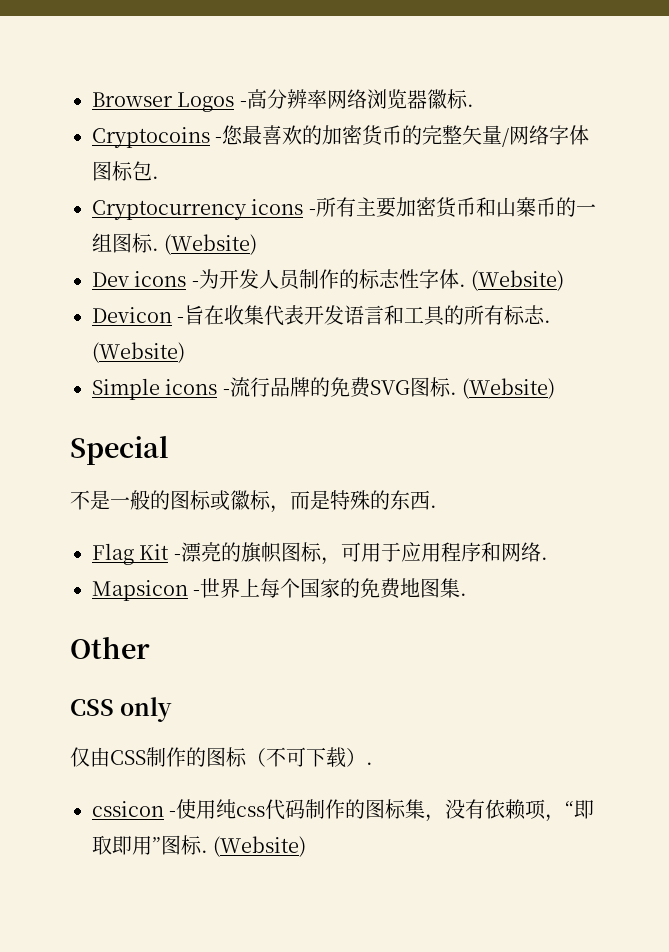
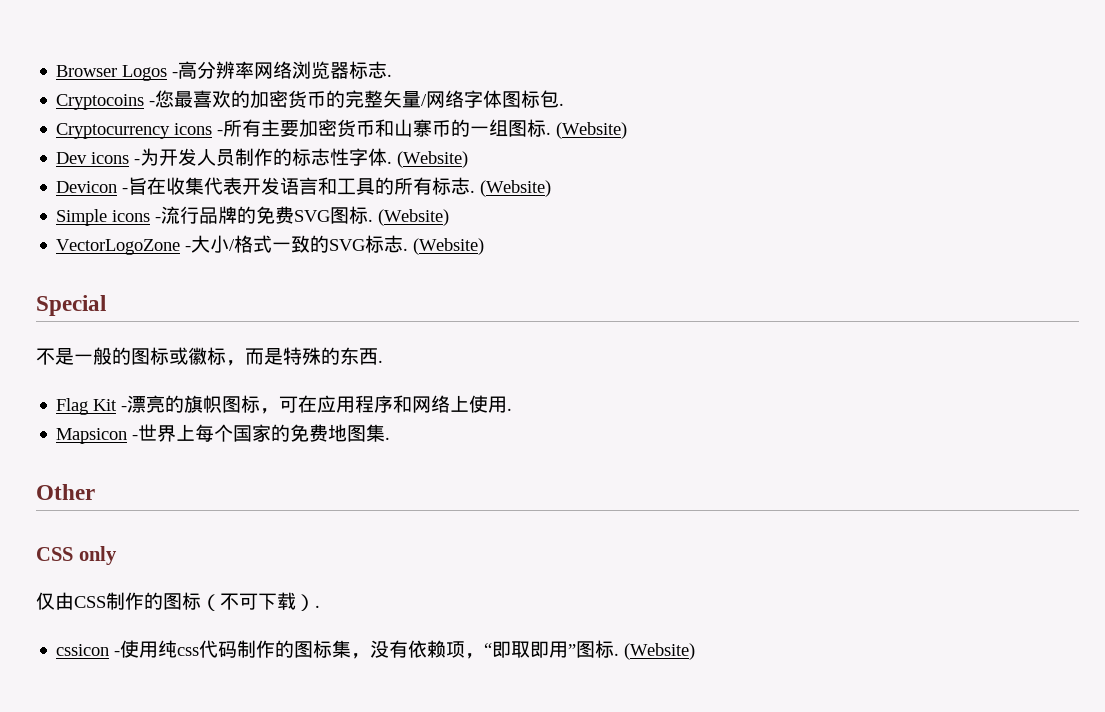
- Browser Logos -高分辨率网络浏览器徽标.
+ Browser Logos -高分辨率网络浏览器标志.
+ VectorLogoZone -大小/格式一致的SVG标志. (Website)
- Flag Kit -漂亮的旗帜图标，可用于应用程序和网络.
+ Flag Kit -漂亮的旗帜图标，可在应用程序和网络上使用.

